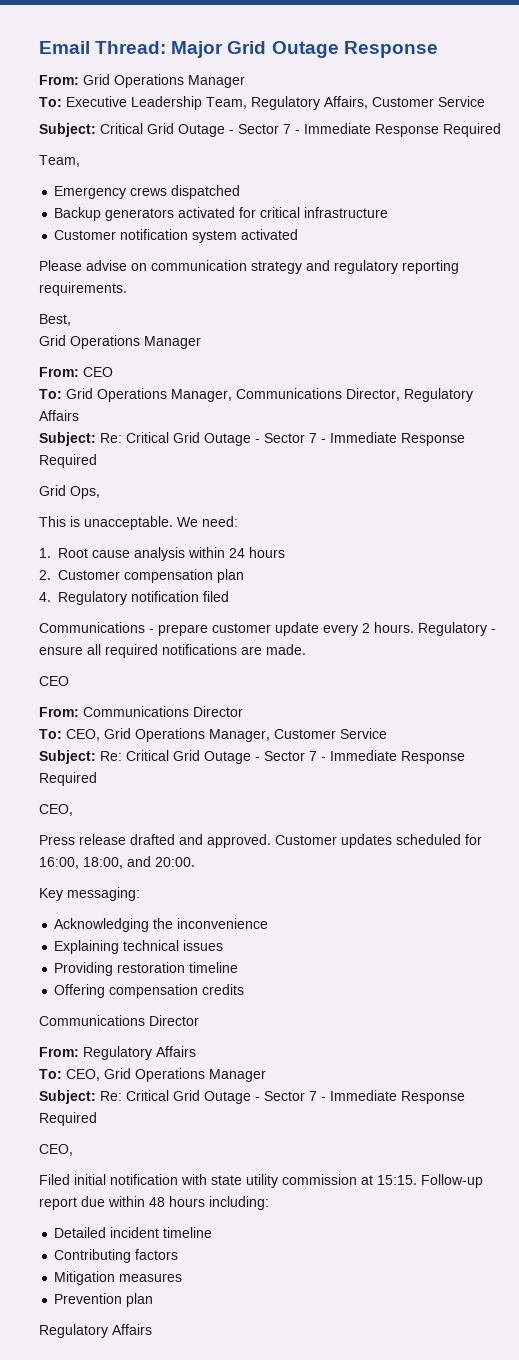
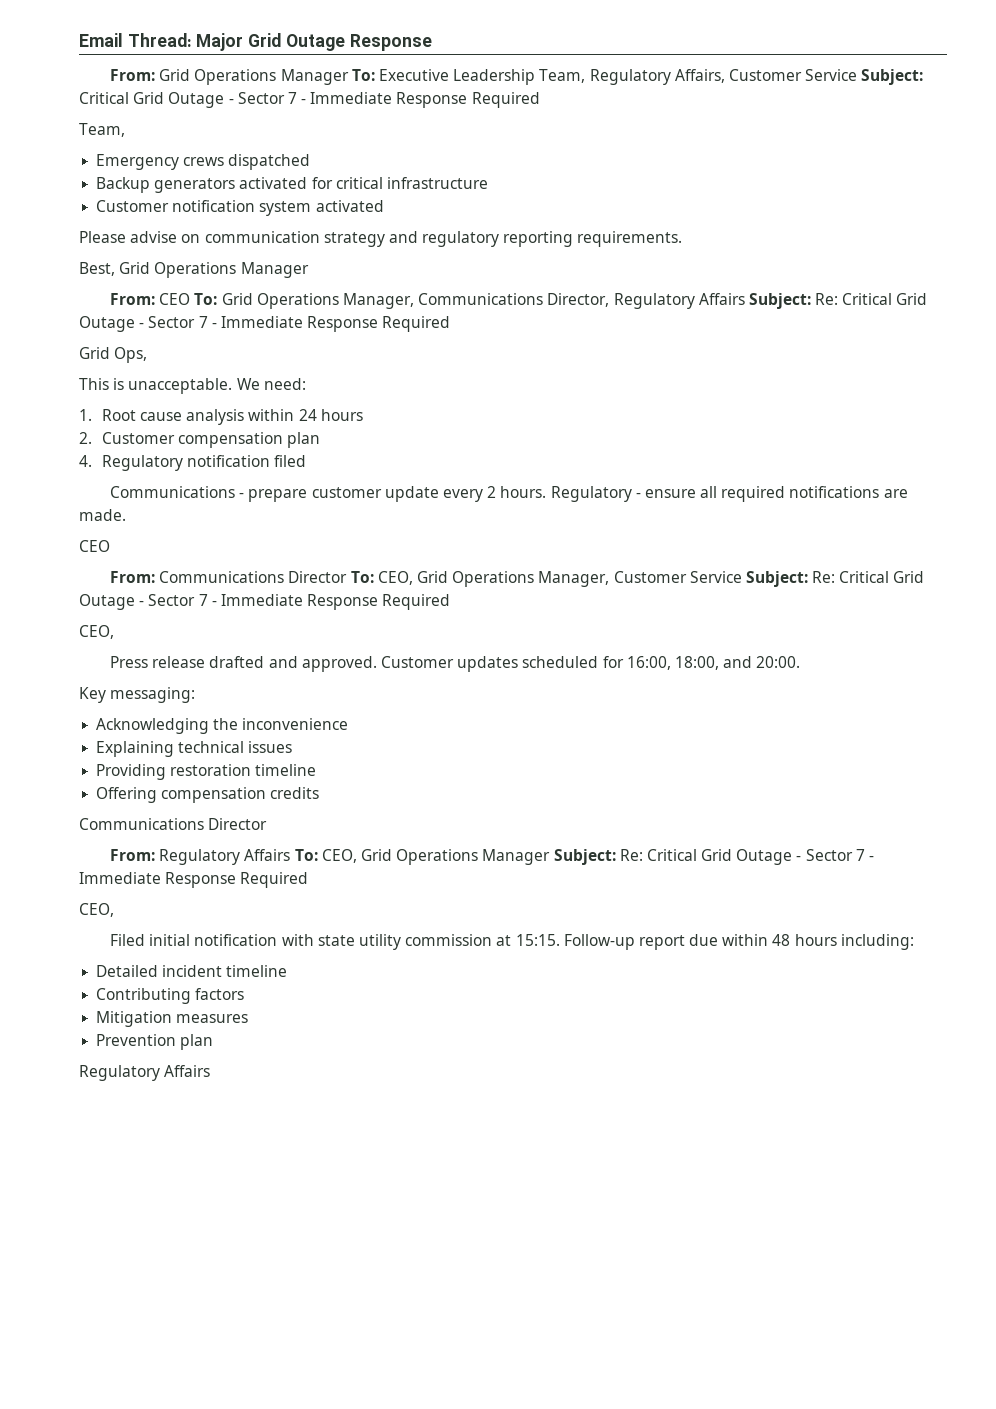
- From: Grid Operations Manager
- To: Executive Leadership Team, Regulatory Affairs, Customer Service
- Subject: Critical Grid Outage - Sector 7 - Immediate Response Required
+ From: Grid Operations Manager To: Executive Leadership Team, Regulatory Affairs, Customer Service Subject: Critical Grid Outage - Sector 7 - Immediate Response Required
- Best,
- Grid Operations Manager
+ Best, Grid Operations Manager
- From: CEO
- To: Grid Operations Manager, Communications Director, Regulatory Affairs
- Subject: Re: Critical Grid Outage - Sector 7 - Immediate Response Required
+ From: CEO To: Grid Operations Manager, Communications Director, Regulatory Affairs Subject: Re: Critical Grid Outage - Sector 7 - Immediate Response Required
- From: Communications Director
- To: CEO, Grid Operations Manager, Customer Service
- Subject: Re: Critical Grid Outage - Sector 7 - Immediate Response Required
+ From: Communications Director To: CEO, Grid Operations Manager, Customer Service Subject: Re: Critical Grid Outage - Sector 7 - Immediate Response Required
- From: Regulatory Affairs
- To: CEO, Grid Operations Manager
- Subject: Re: Critical Grid Outage - Sector 7 - Immediate Response Required
+ From: Regulatory Affairs To: CEO, Grid Operations Manager Subject: Re: Critical Grid Outage - Sector 7 - Immediate Response Required

